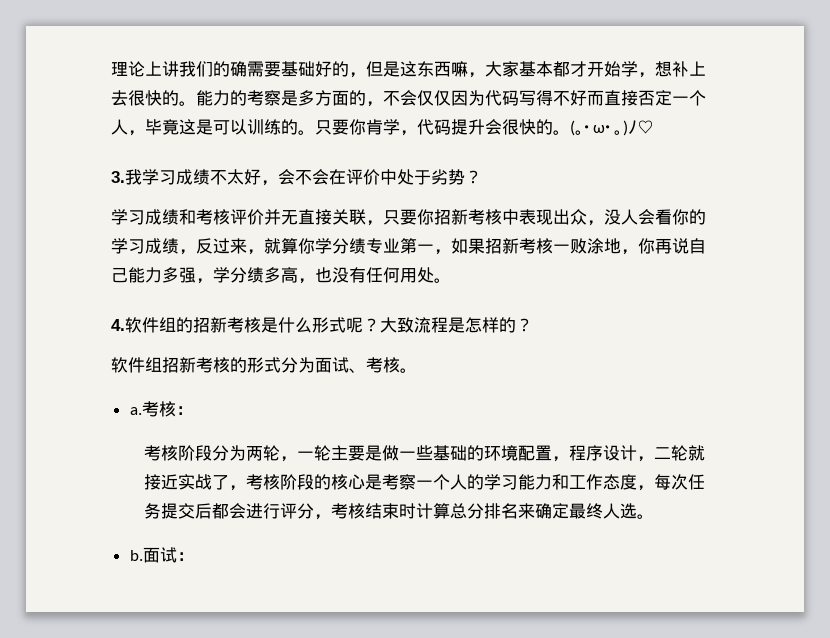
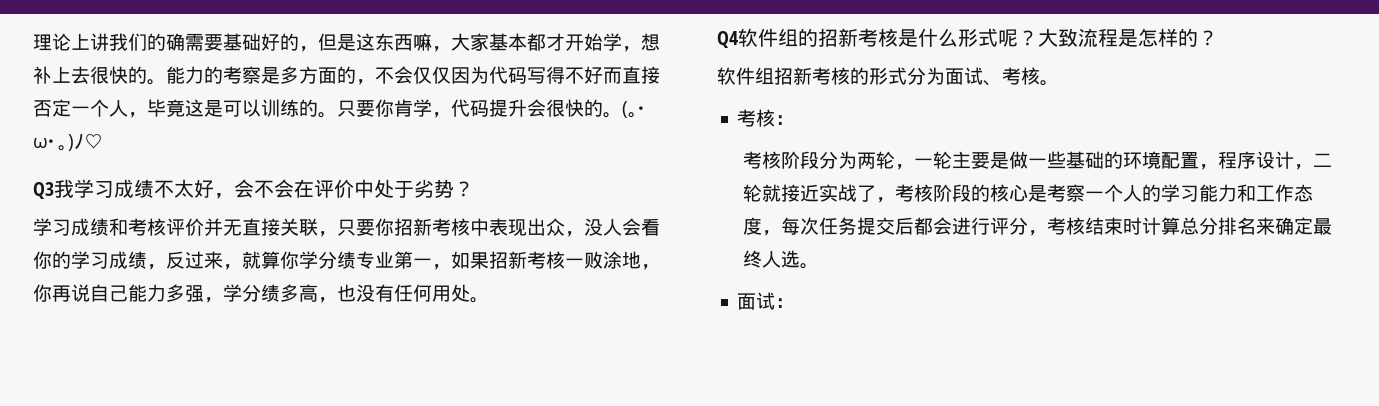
- 3.我学习成绩不太好，会不会在评价中处于劣势？
+ Q3我学习成绩不太好，会不会在评价中处于劣势？
- 4.软件组的招新考核是什么形式呢？
+ Q4软件组的招新考核是什么形式呢？
- a.
- b.

